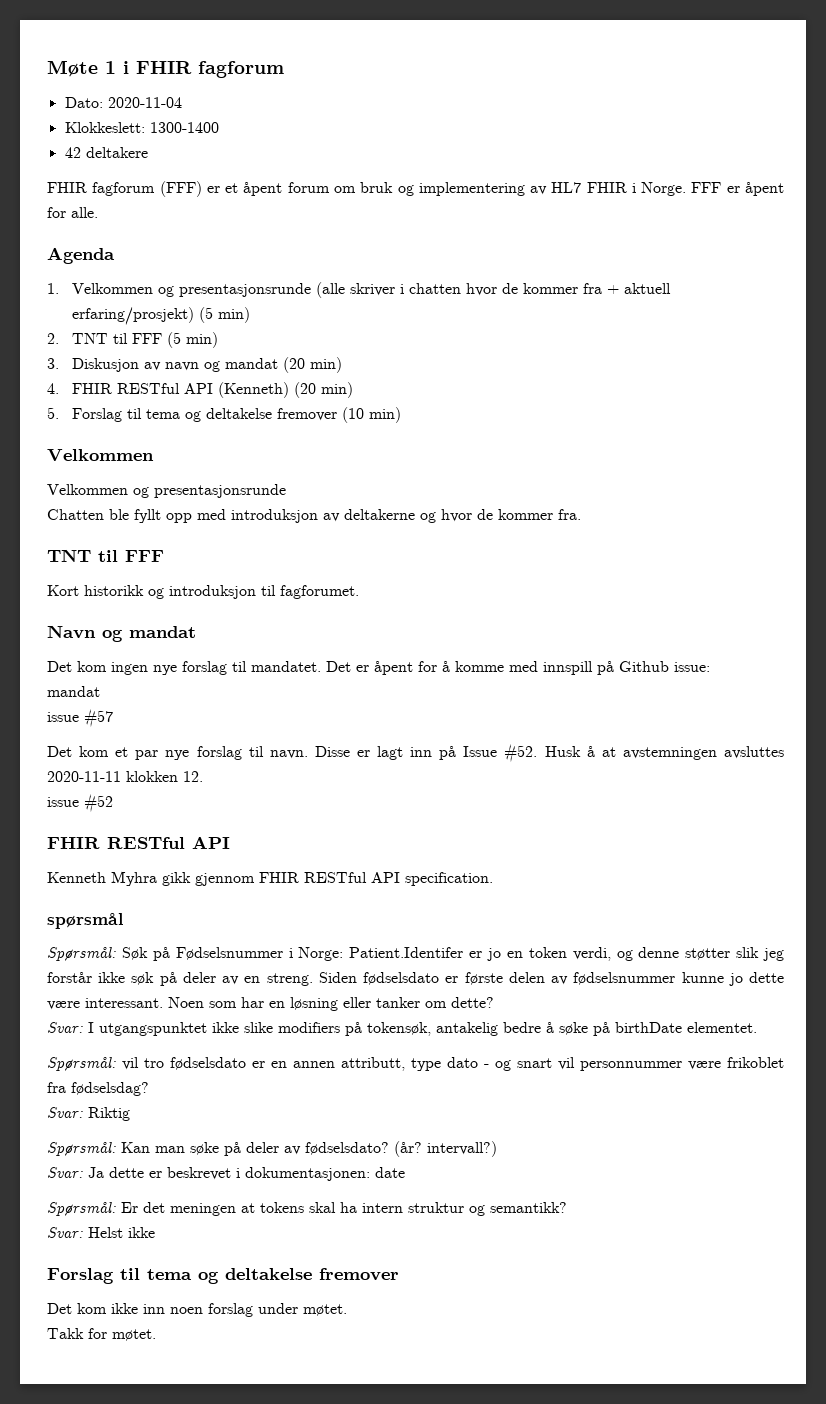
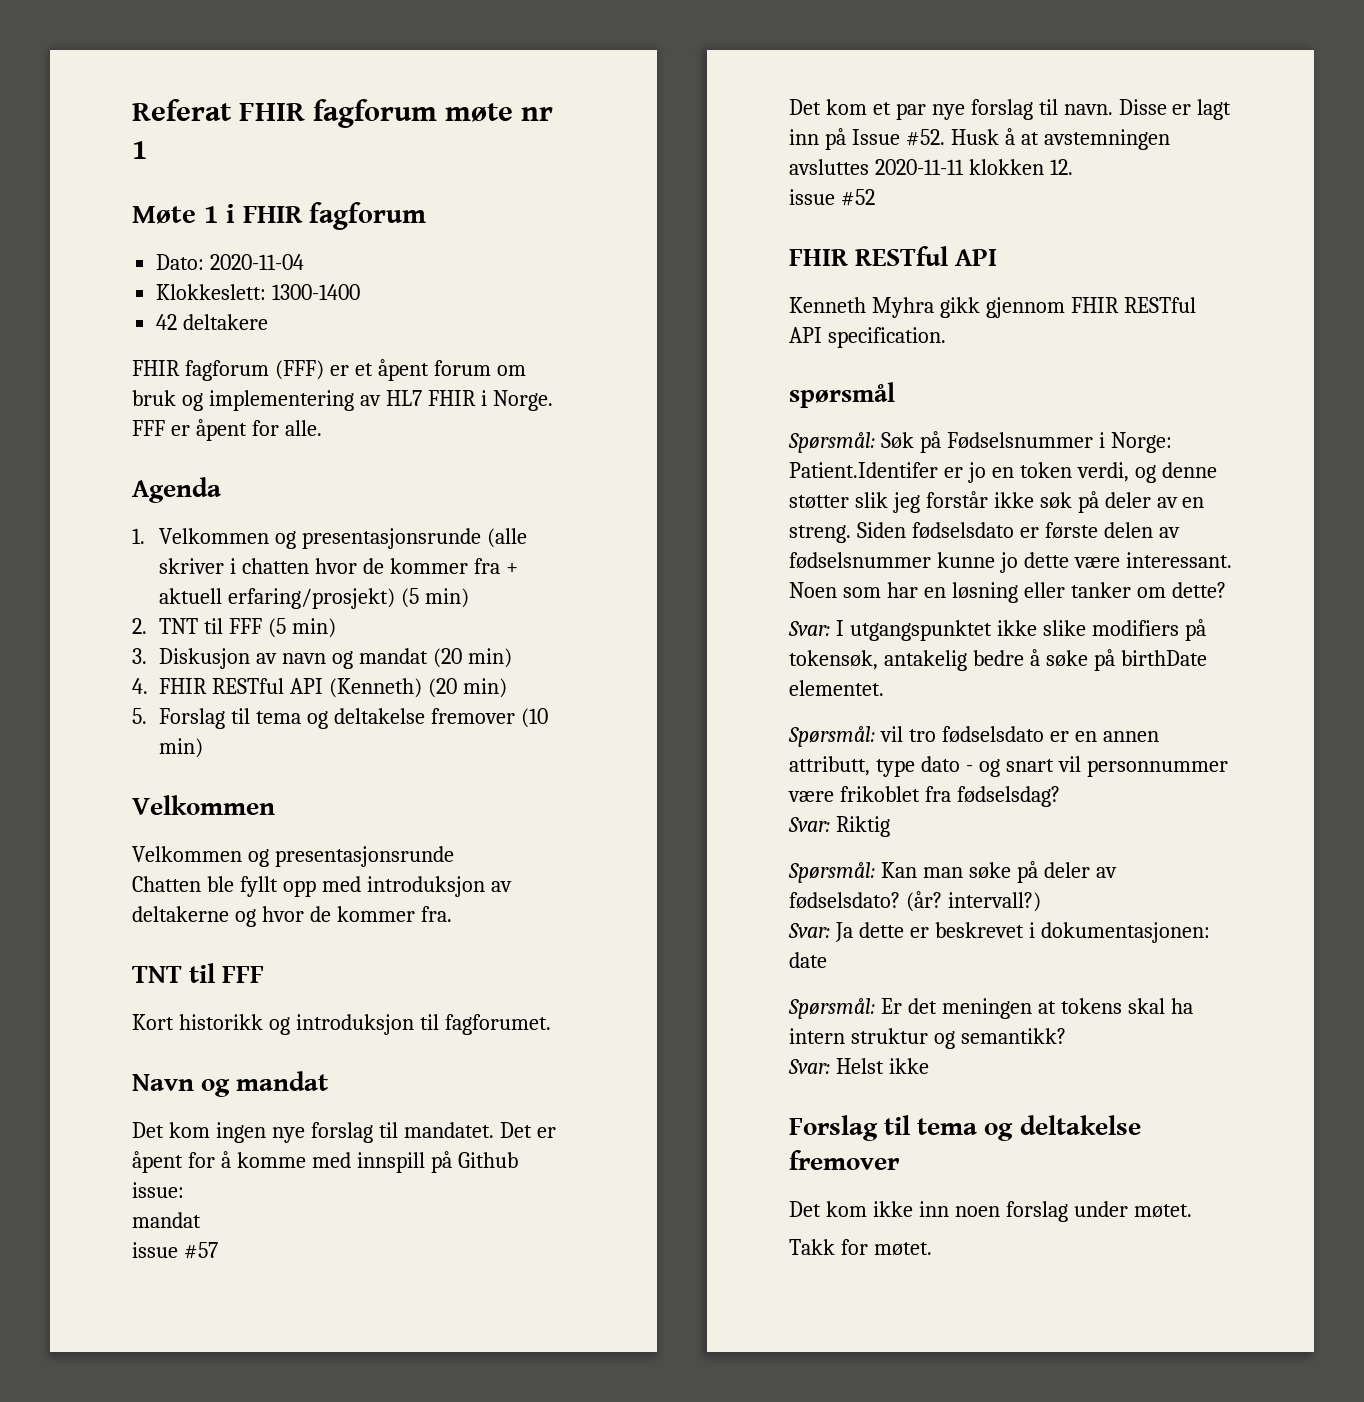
+ Referat FHIR fagforum møte nr 1

